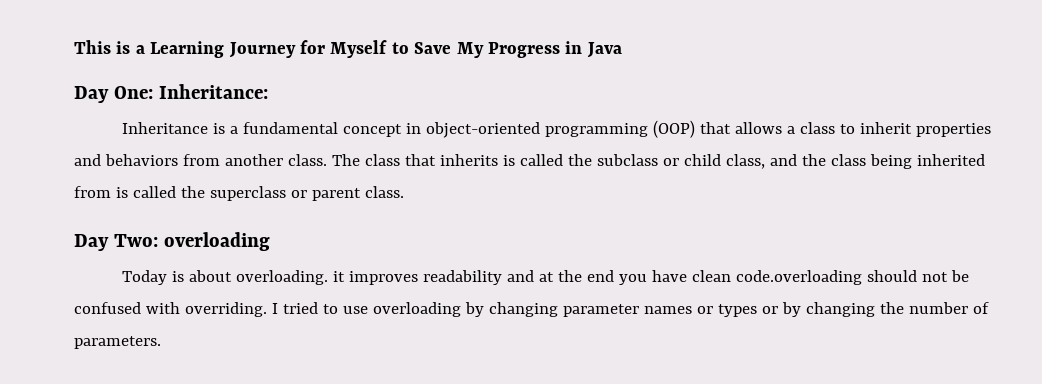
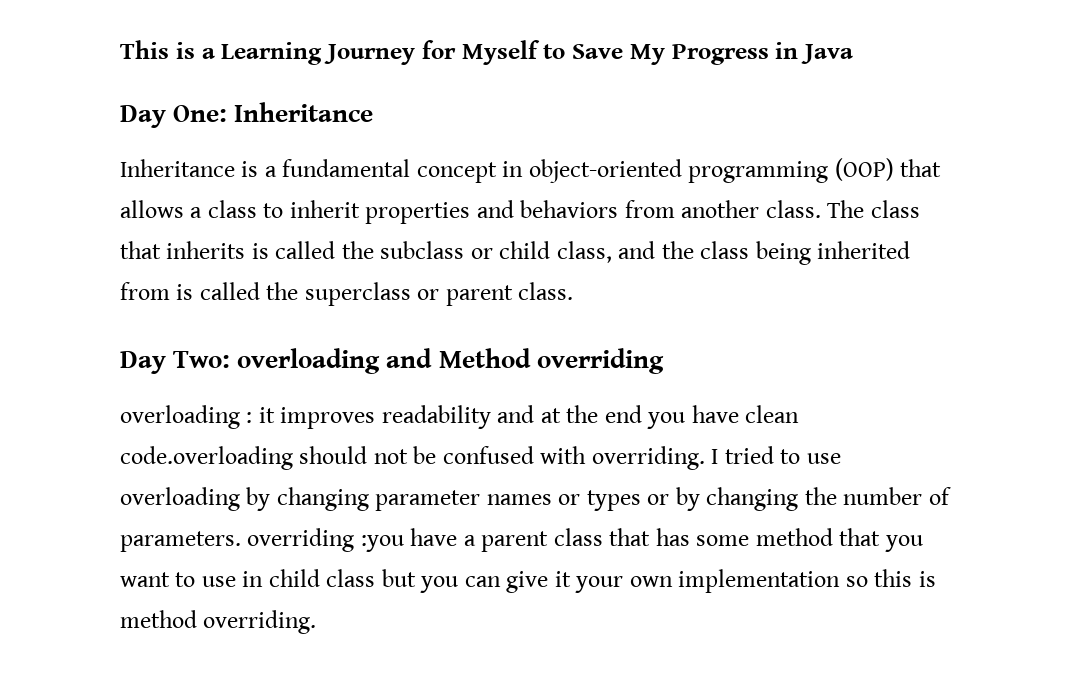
- Day One: Inheritance:
+ Day One: Inheritance
- Day Two: overloading
- Today is about overloading. it improves readability and at the end you have clean code.overloading should not be confused with overriding.
+ Day Two: overloading and Method overriding
+ overloading : it improves readability and at the end you have clean code.overloading should not be confused with overriding.
- I tried to use overloading by changing parameter names or types or by changing the number of parameters.
+ I tried to use overloading by changing parameter names or types or by changing the number of parameters. overriding :you have a parent class that has some method that you want to use in child class but you can give it your own implementation so this is method overriding.

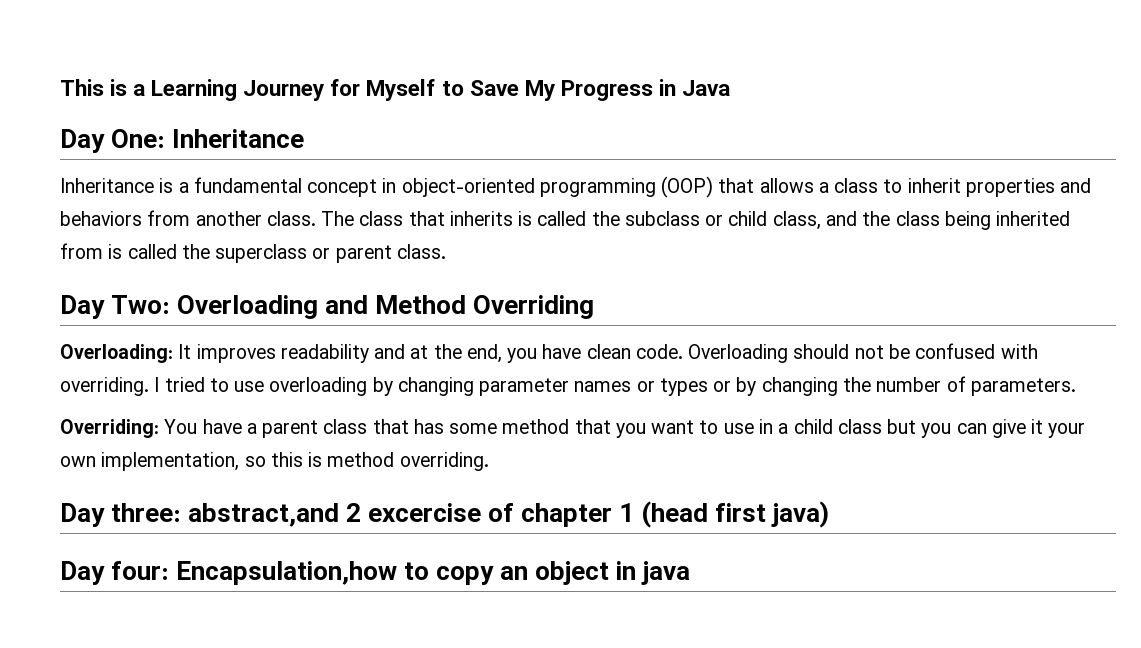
- Day Two: overloading and Method overriding
- overloading : it improves readability and at the end you have clean code.overloading should not be confused with overriding.
+ Day Two: Overloading and Method Overriding
+ Overloading: It improves readability and at the end, you have clean code. Overloading should not be confused with overriding.
- I tried to use overloading by changing parameter names or types or by changing the number of parameters. overriding :you have a parent class that has some method that you want to use in child class but you can give it your own implementation so this is method overriding.
+ I tried to use overloading by changing parameter names or types or by changing the number of parameters.
+ Overriding: You have a parent class that has some method that you want to use in a child class but you can give it your own implementation, so this is method overriding.
+ Day three: abstract,and 2 excercise of chapter 1 (head first java)
+ Day four: Encapsulation,how to copy an object in java

